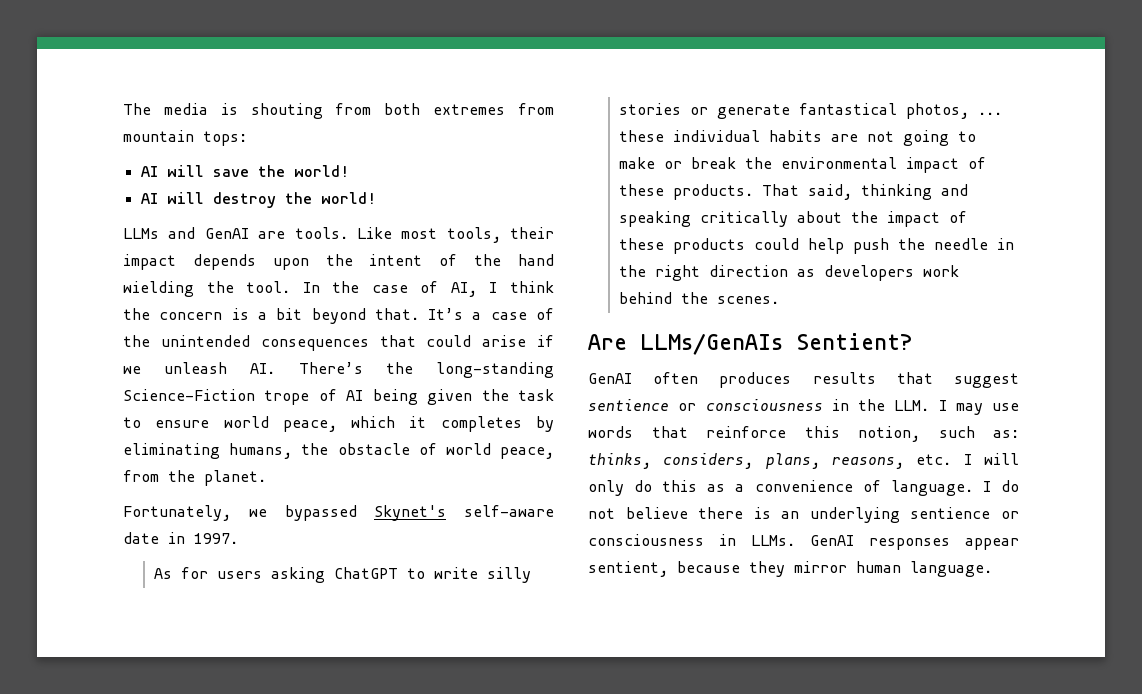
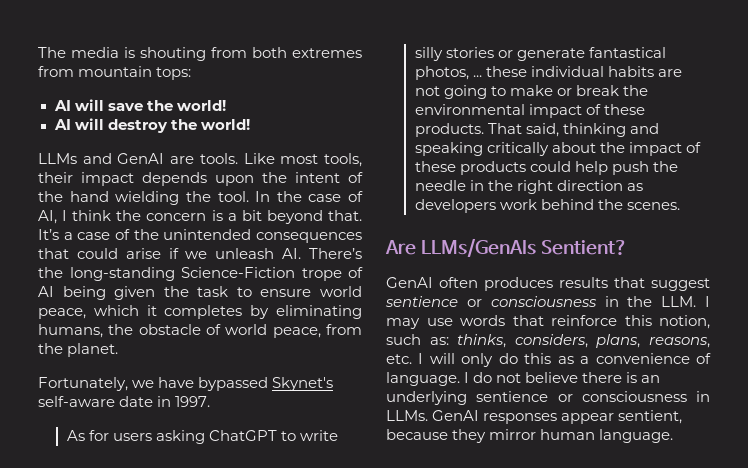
- Fortunately, we bypassed Skynet's self-aware date in 1997.
+ Fortunately, we have bypassed Skynet's self-aware date in 1997.

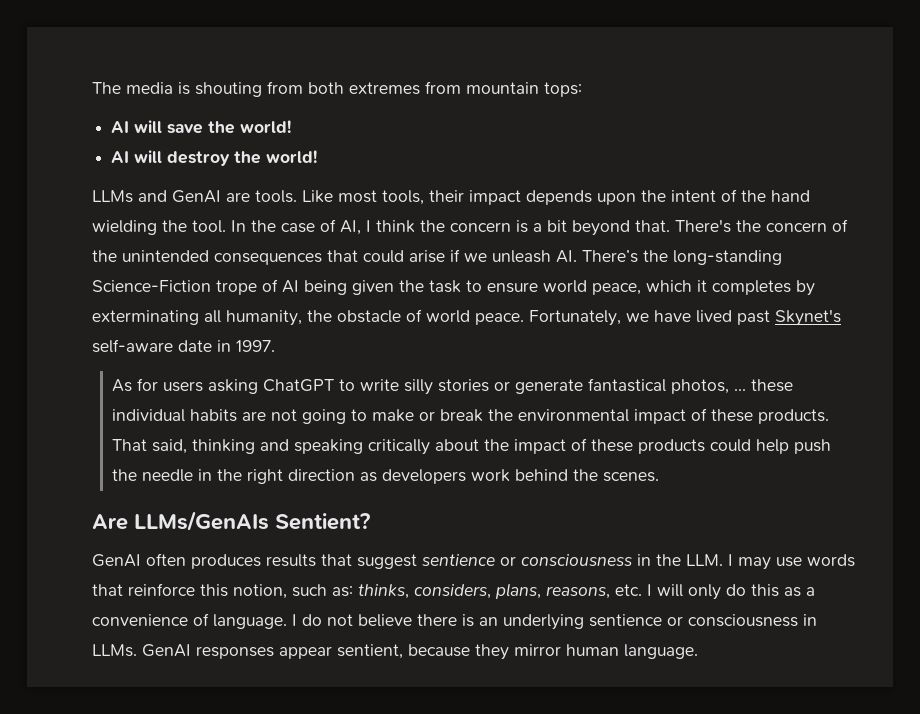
- It’s a case of the unintended consequences that could arise if we unleash AI. There’s the long-standing Science-Fiction trope of AI being given the task to ensure world peace, which it completes by eliminating humans, the obstacle of world peace, from the planet.
- Fortunately, we have bypassed Skynet's self-aware date in 1997.
+ There's the concern of the unintended consequences that could arise if we unleash AI. There’s the long-standing Science-Fiction trope of AI being given the task to ensure world peace, which it completes by exterminating all humanity, the obstacle of world peace. Fortunately, we have lived past Skynet's self-aware date in 1997.

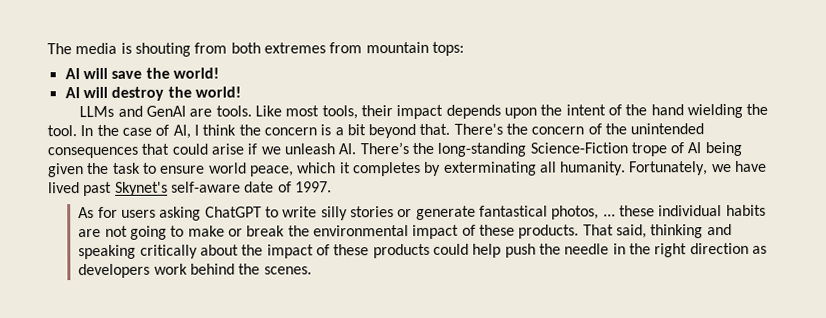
- There's the concern of the unintended consequences that could arise if we unleash AI. There’s the long-standing Science-Fiction trope of AI being given the task to ensure world peace, which it completes by exterminating all humanity, the obstacle of world peace.
+ There's the concern of the unintended consequences that could arise if we unleash AI. There’s the long-standing Science-Fiction trope of AI being given the task to ensure world peace, which it completes by exterminating all humanity.
- Fortunately, we have lived past Skynet's self-aware date in 1997.
+ Fortunately, we have lived past Skynet's self-aware date of 1997.
- Are LLMs/GenAIs Sentient?
- GenAI often produces results that suggest sentience or consciousness in the LLM. I may use words that reinforce this notion, such as: thinks, considers, plans, reasons, etc. I will only do this as a convenience of language. I do not believe there is an underlying sentience or consciousness in LLMs. GenAI responses appear sentient, because they mirror human language.

